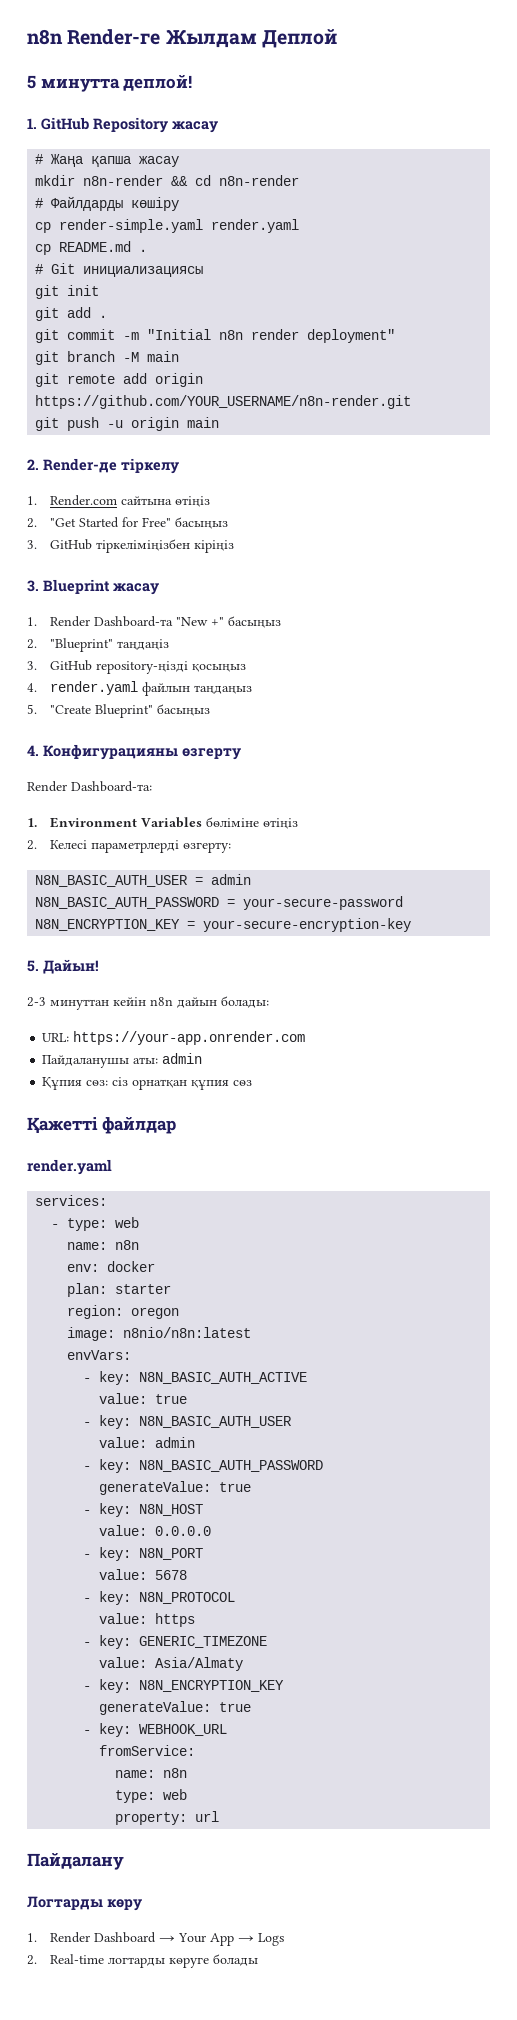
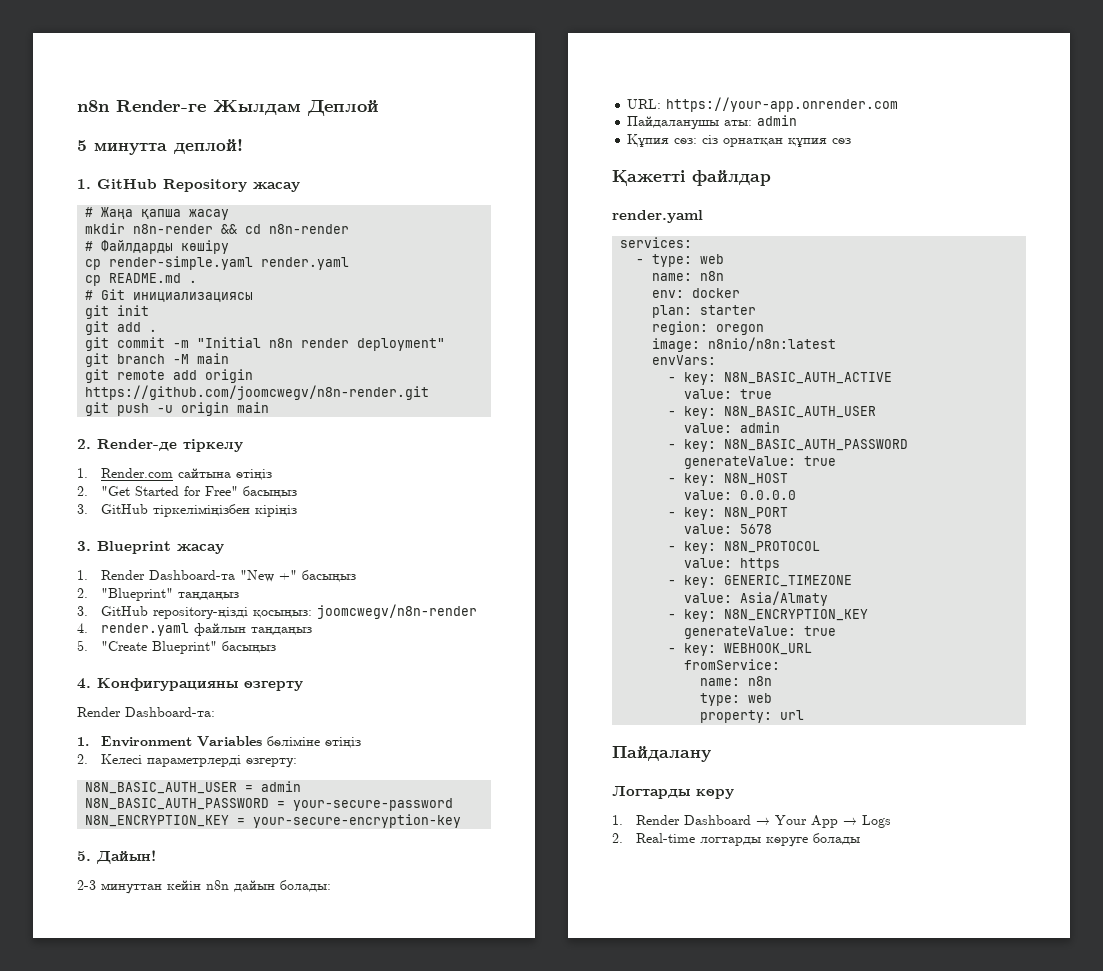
- git remote add origin https://github.com/YOUR_USERNAME/n8n-render.git
+ git remote add origin https://github.com/joomcwegv/n8n-render.git
- 2. "Blueprint" таңдаңіз
+ 2. "Blueprint" таңдаңыз
- 3. GitHub repository-ңізді қосыңыз
+ 3. GitHub repository-ңізді қосыңыз: joomcwegv/n8n-render

